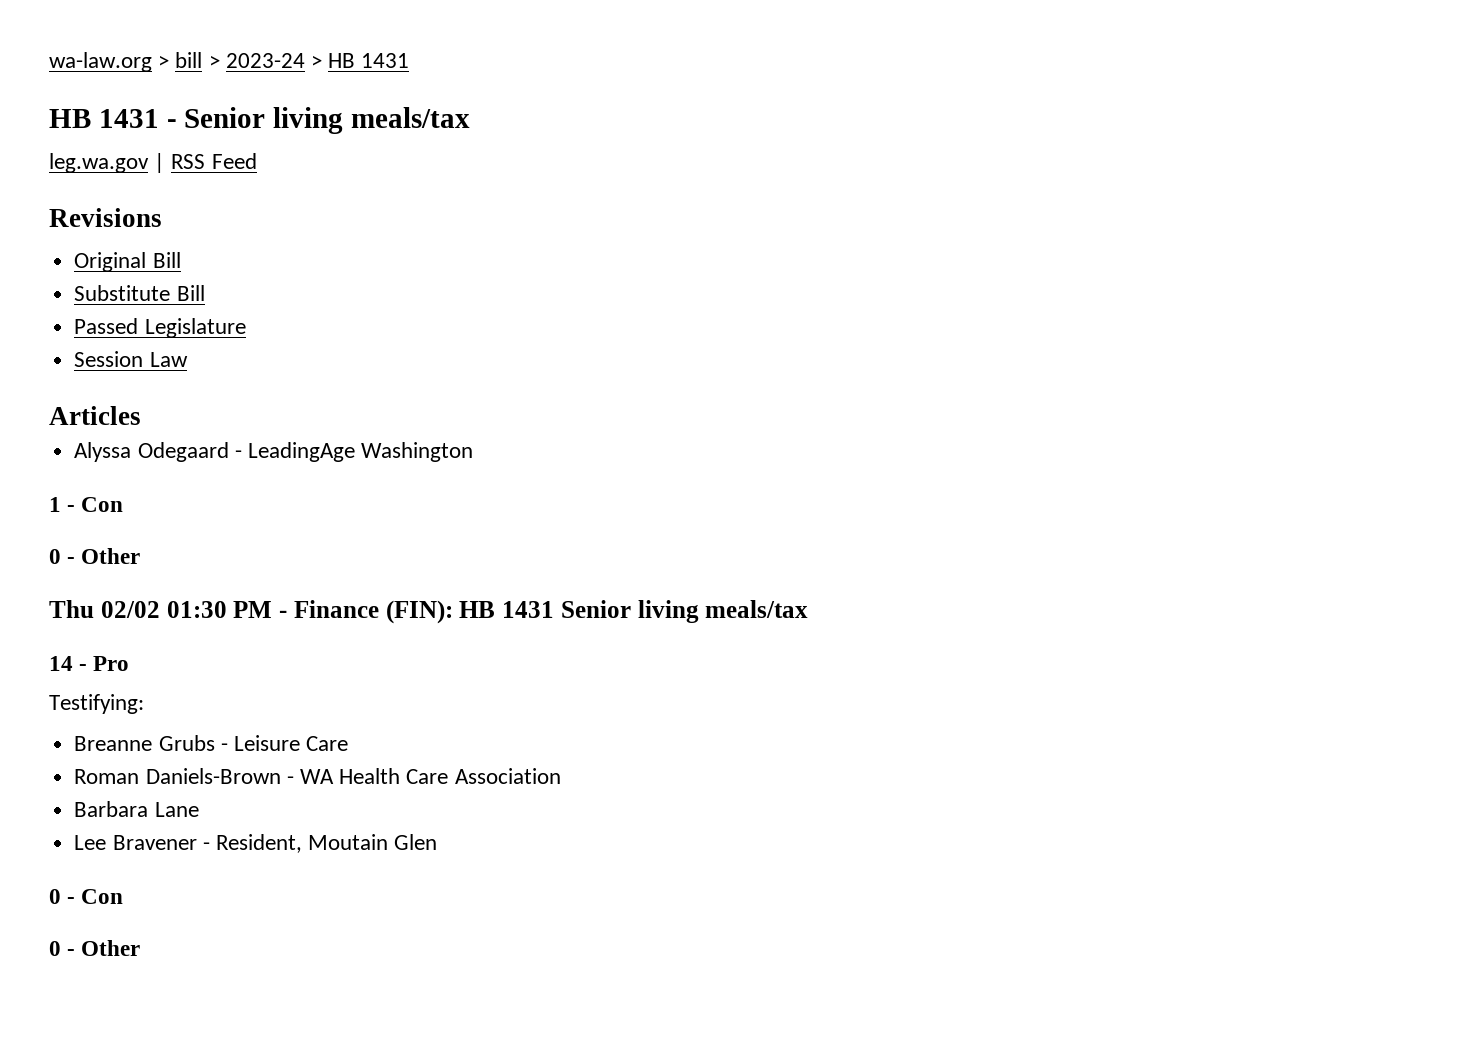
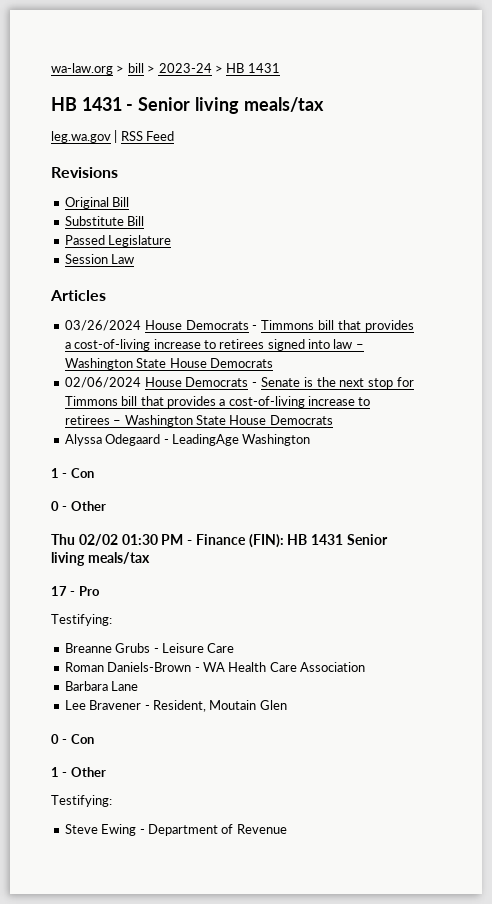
+ 03/26/2024 House Democrats - Timmons bill that provides a cost-of-living increase to retirees signed into law – Washington State House Democrats
+ 02/06/2024 House Democrats - Senate is the next stop for Timmons bill that provides a cost-of-living increase to retirees – Washington State House Democrats
- 14 - Pro
+ 17 - Pro
  0 - Con
- 0 - Other
+ 1 - Other
+ Testifying:
+ Steve Ewing - Department of Revenue

